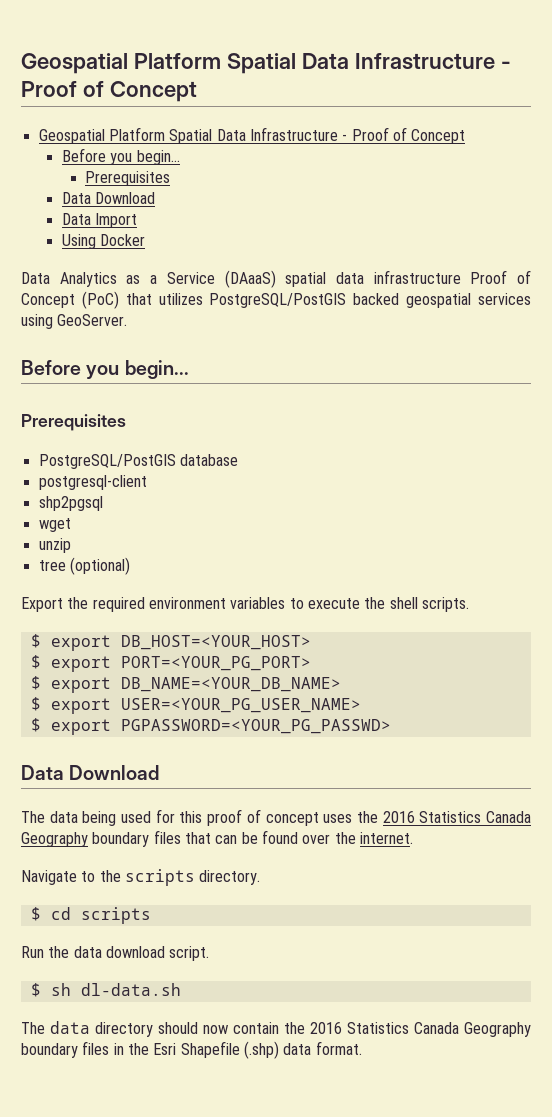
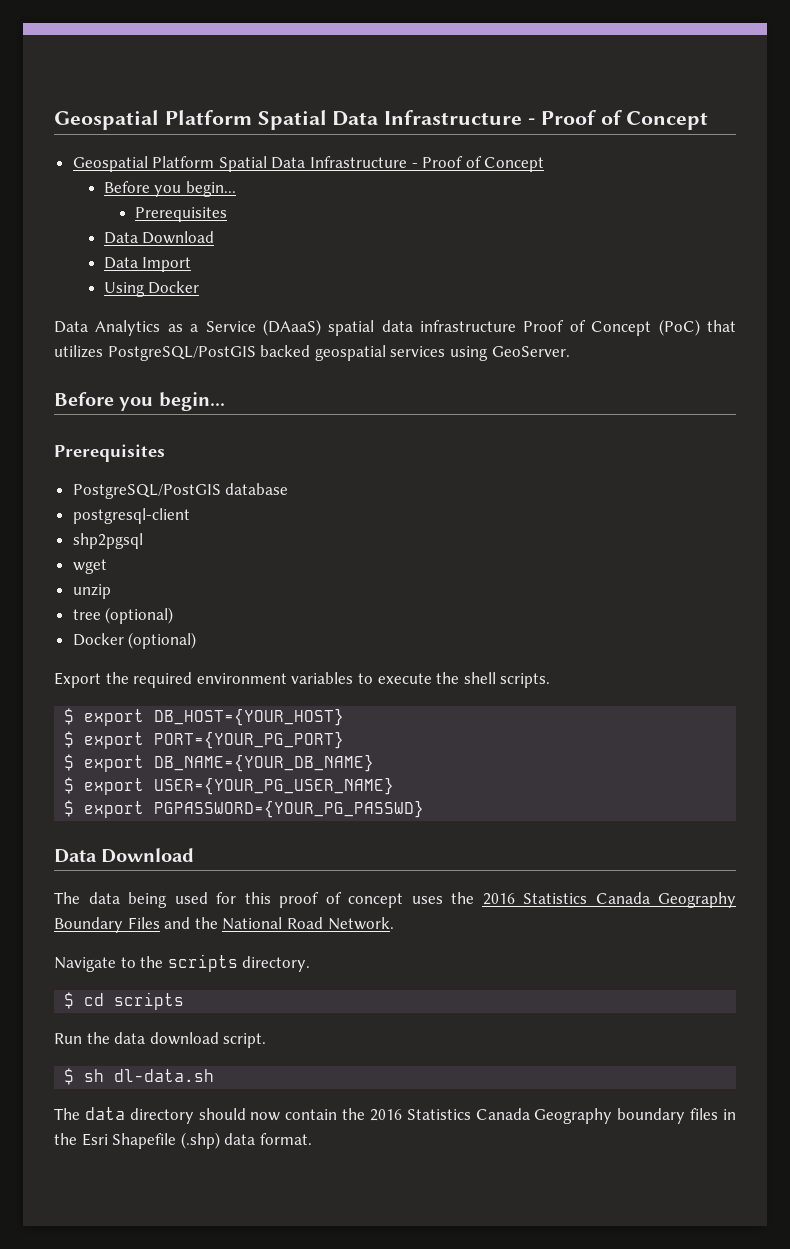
+ Docker (optional)
- $ export DB_HOST=<YOUR_HOST>
- $ export PORT=<YOUR_PG_PORT>
- $ export DB_NAME=<YOUR_DB_NAME>
- $ export USER=<YOUR_PG_USER_NAME>
- $ export PGPASSWORD=<YOUR_PG_PASSWD>
+ $ export DB_HOST={YOUR_HOST}
+ $ export PORT={YOUR_PG_PORT}
+ $ export DB_NAME={YOUR_DB_NAME}
+ $ export USER={YOUR_PG_USER_NAME}
+ $ export PGPASSWORD={YOUR_PG_PASSWD}
- The data being used for this proof of concept uses the 2016 Statistics Canada Geography boundary files that can be found over the internet.
+ The data being used for this proof of concept uses the 2016 Statistics Canada Geography Boundary Files and the National Road Network.

